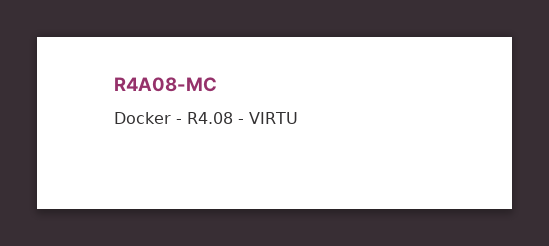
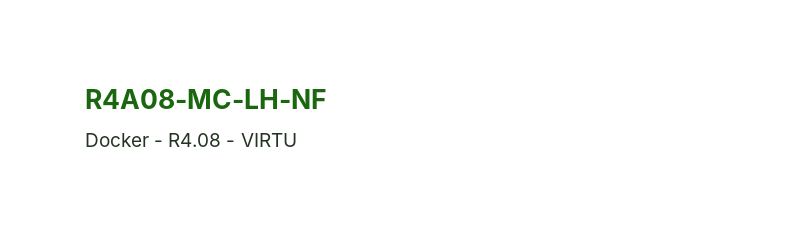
- R4A08-MC
+ R4A08-MC-LH-NF

